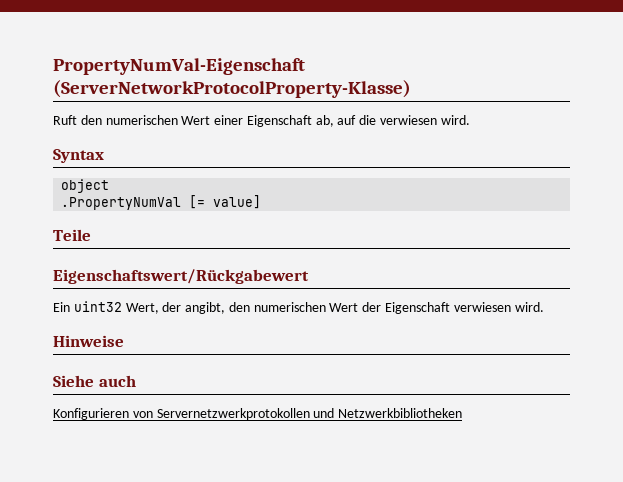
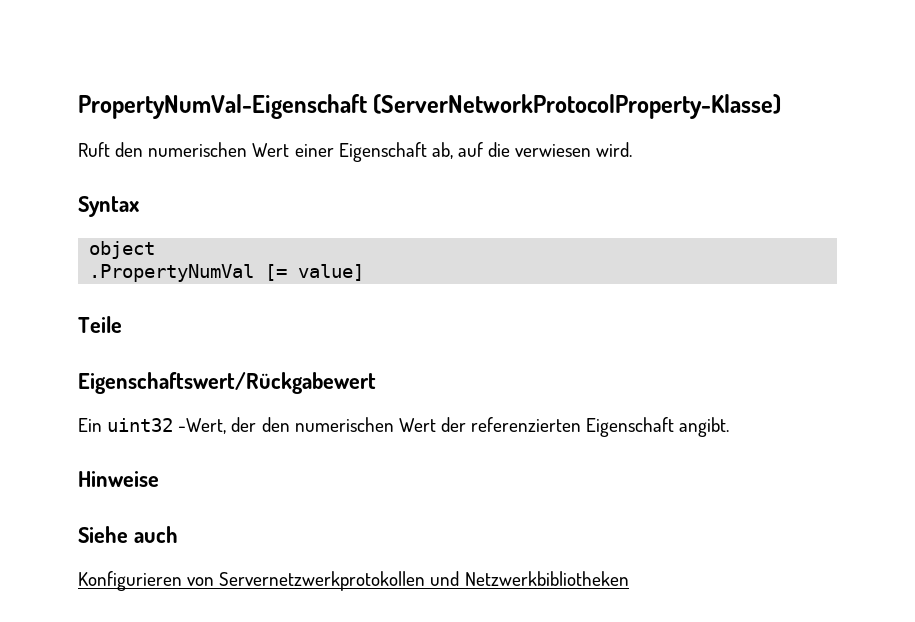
- Ein uint32 Wert, der angibt, den numerischen Wert der Eigenschaft verwiesen wird.
+ Ein uint32 -Wert, der den numerischen Wert der referenzierten Eigenschaft angibt.

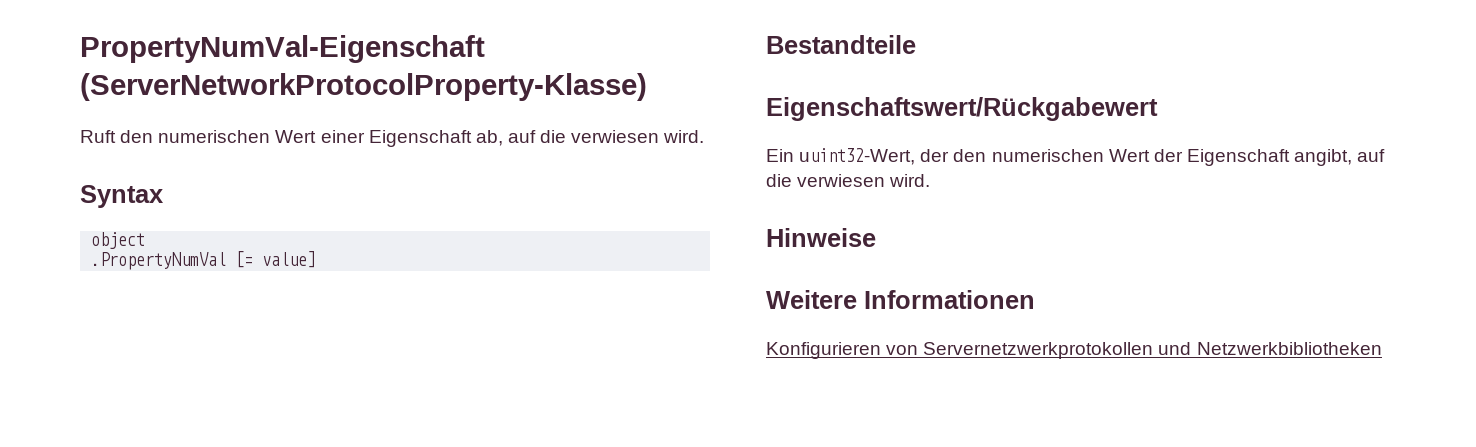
- Teile
+ Bestandteile
- Ein uint32 -Wert, der den numerischen Wert der referenzierten Eigenschaft angibt.
+ Ein uuint32-Wert, der den numerischen Wert der Eigenschaft angibt, auf die verwiesen wird.
- Siehe auch
+ Weitere Informationen

